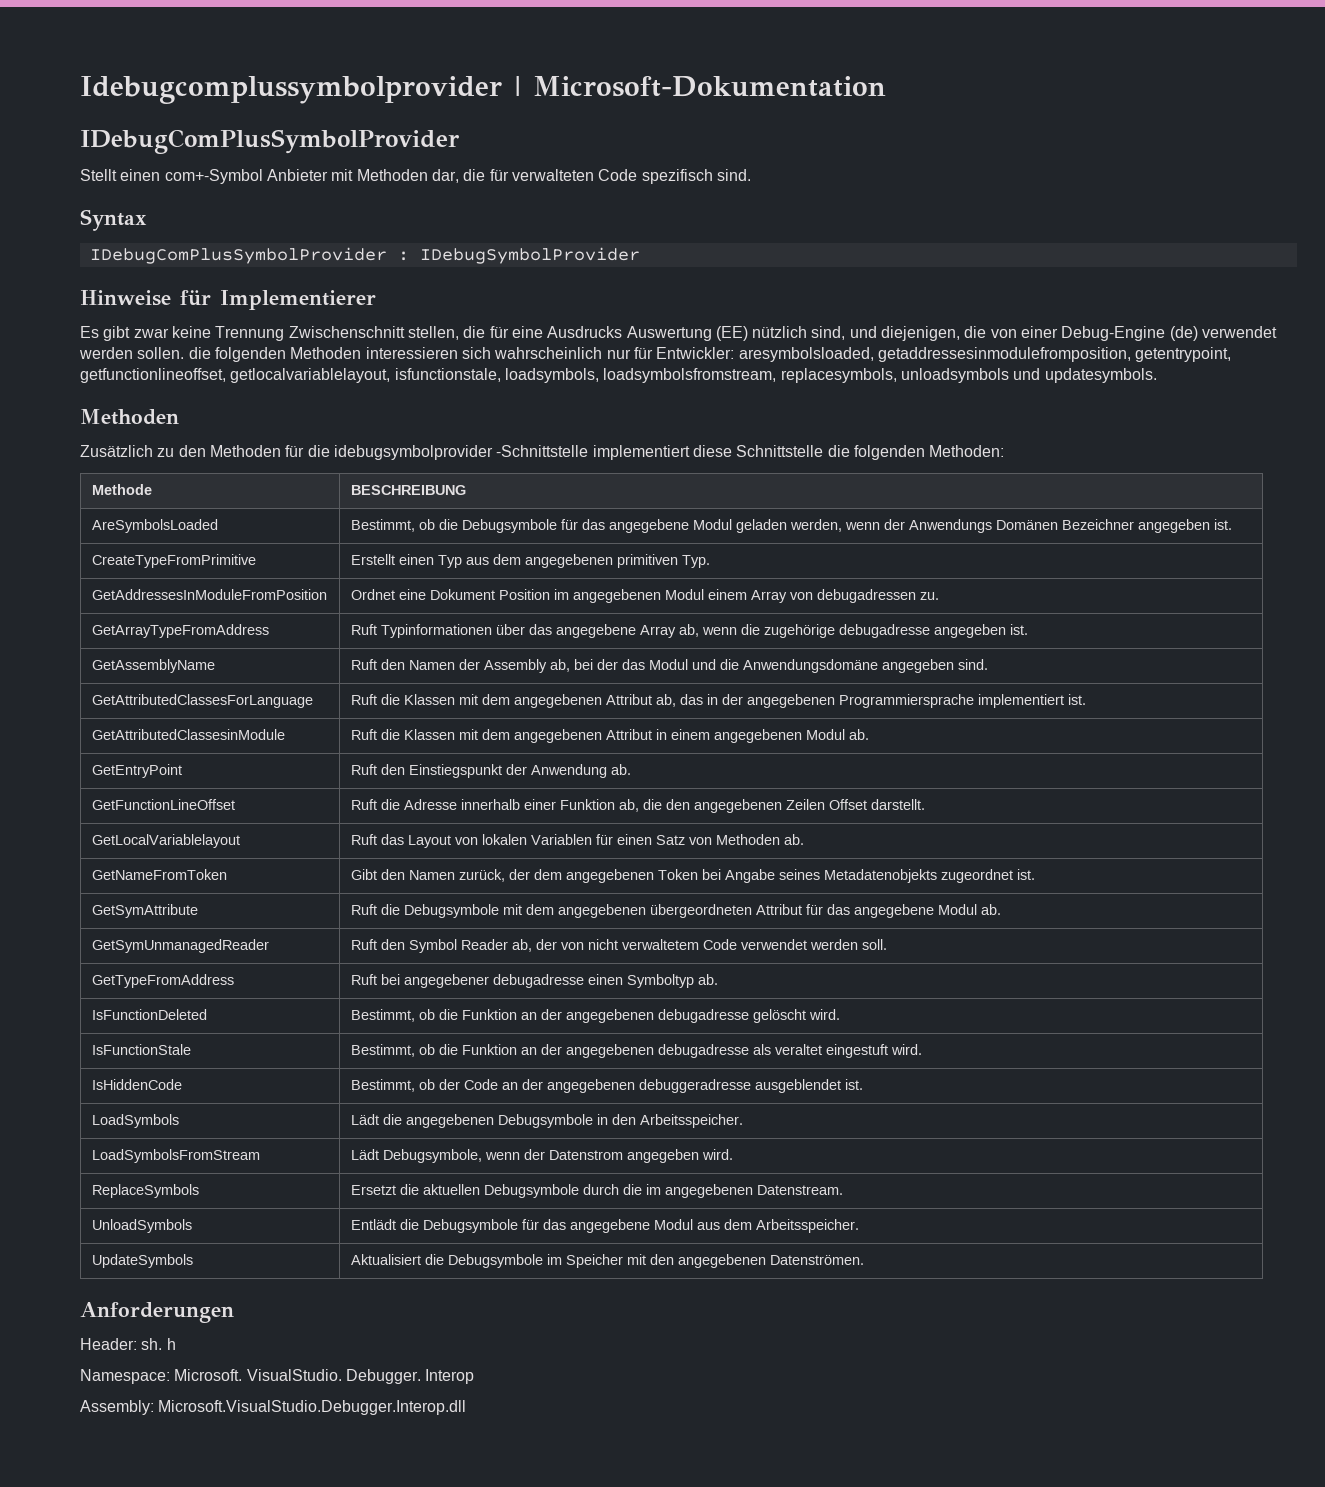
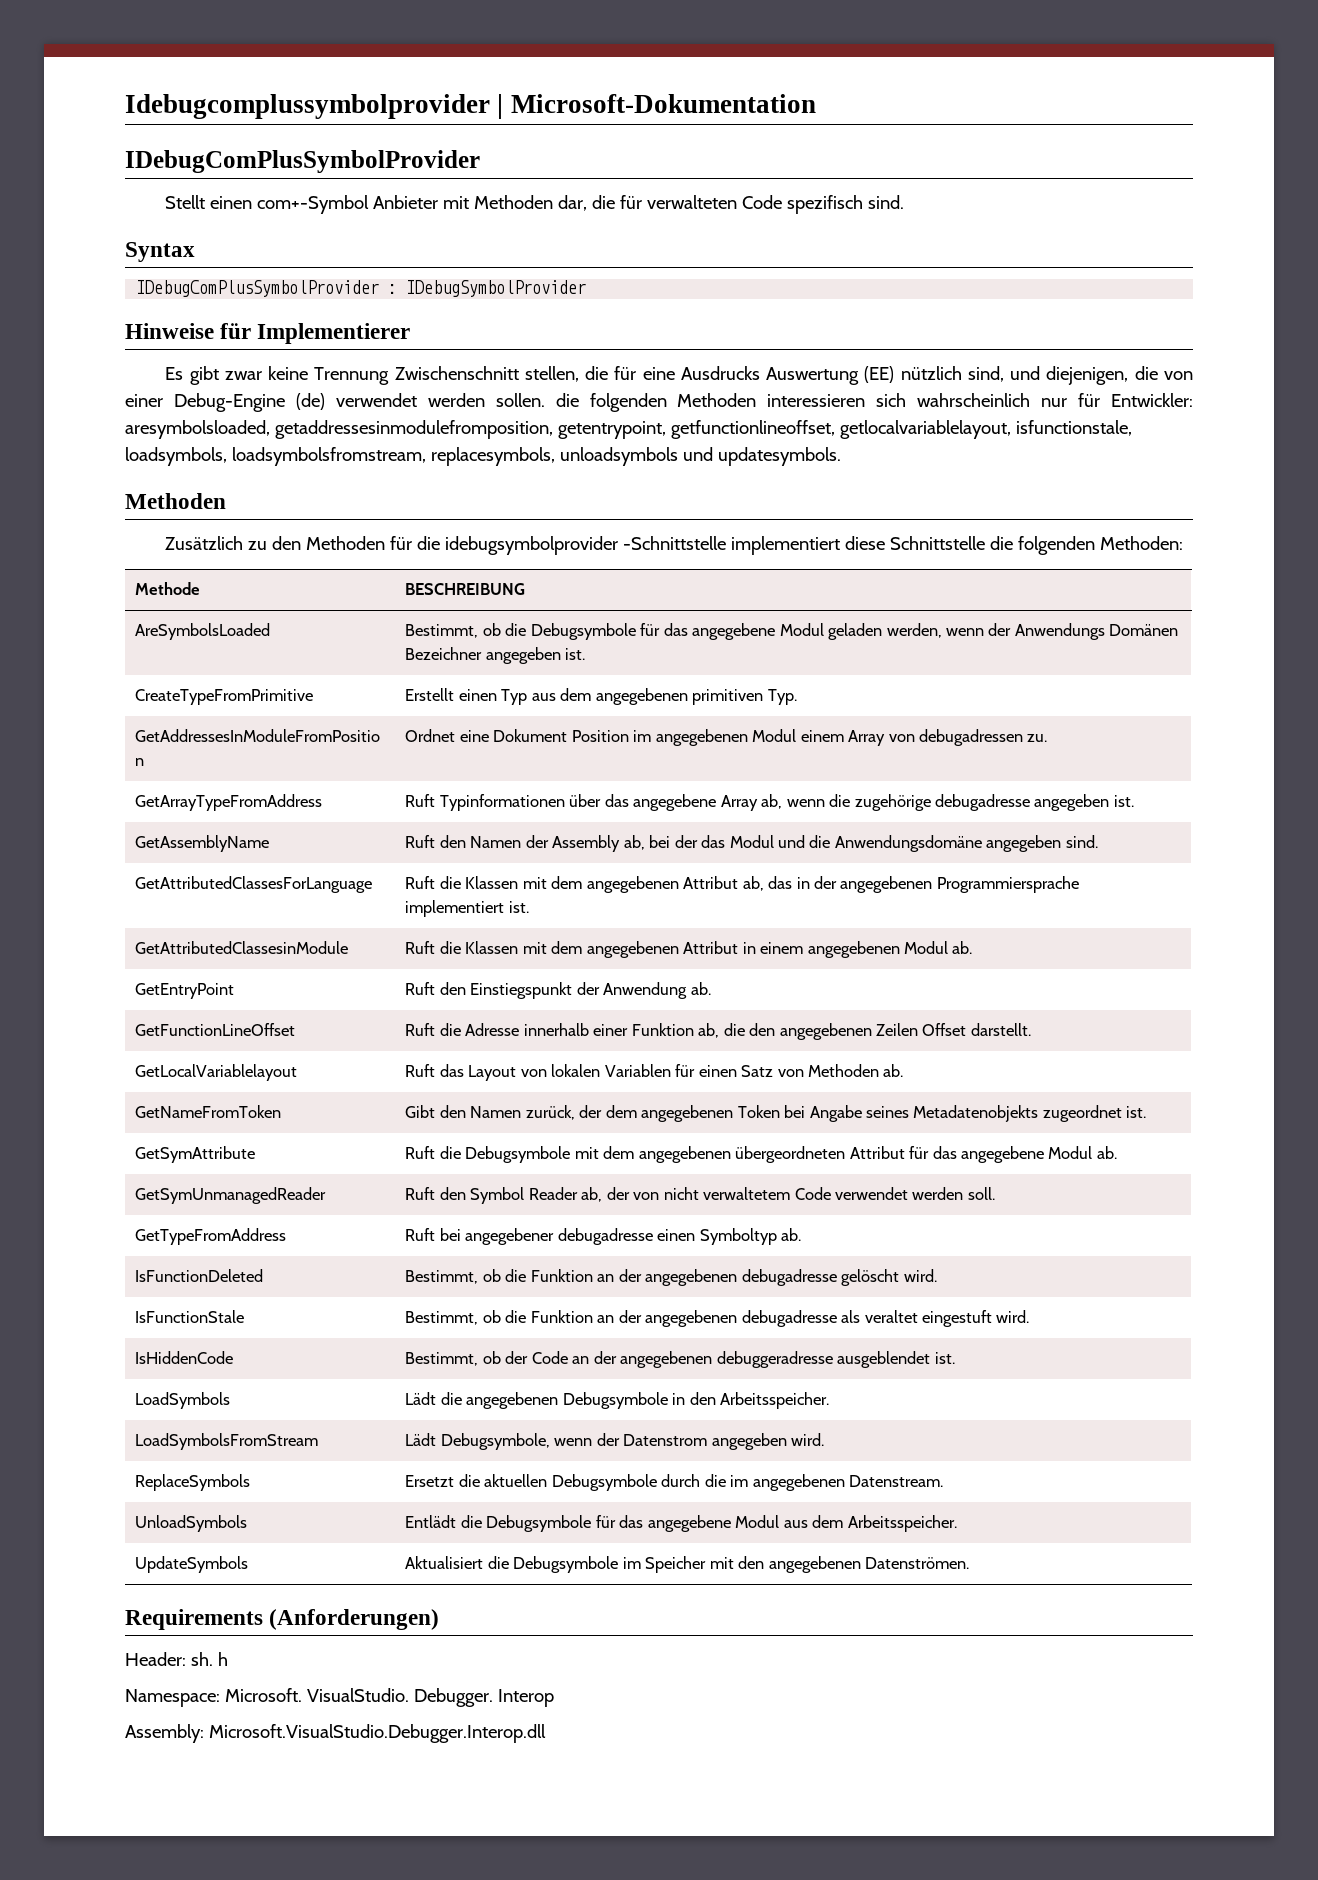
- Anforderungen
+ Requirements (Anforderungen)

